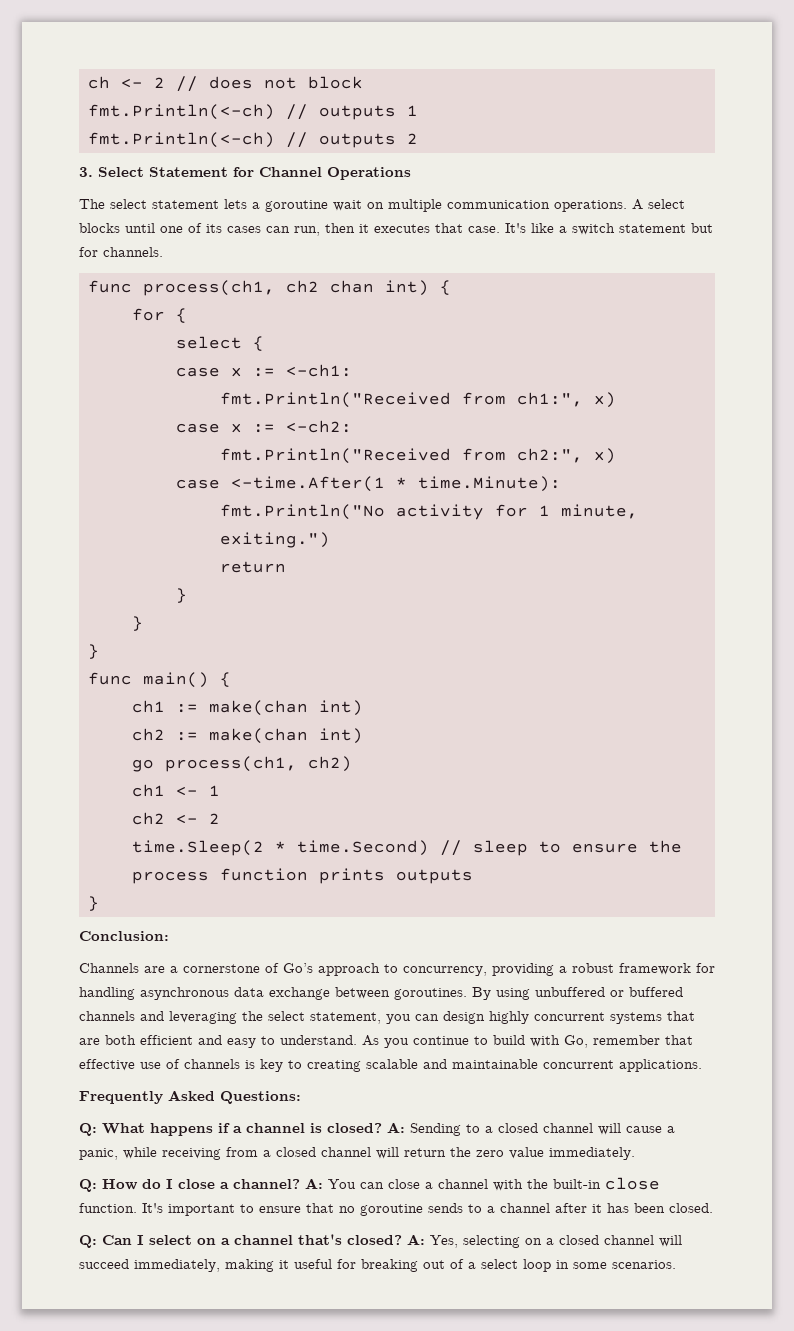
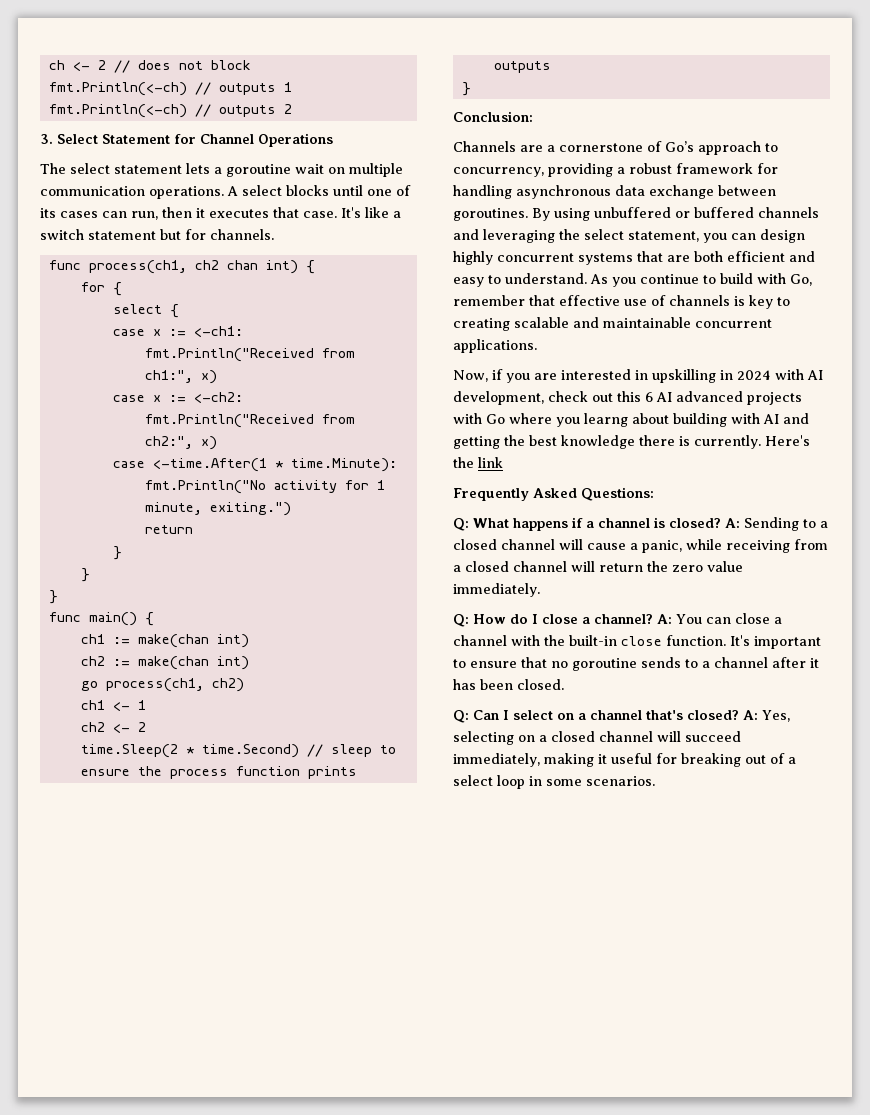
+ Now, if you are interested in upskilling in 2024 with AI development, check out this 6 AI advanced projects with Go where you learng about building with AI and getting the best knowledge there is currently. Here's the link

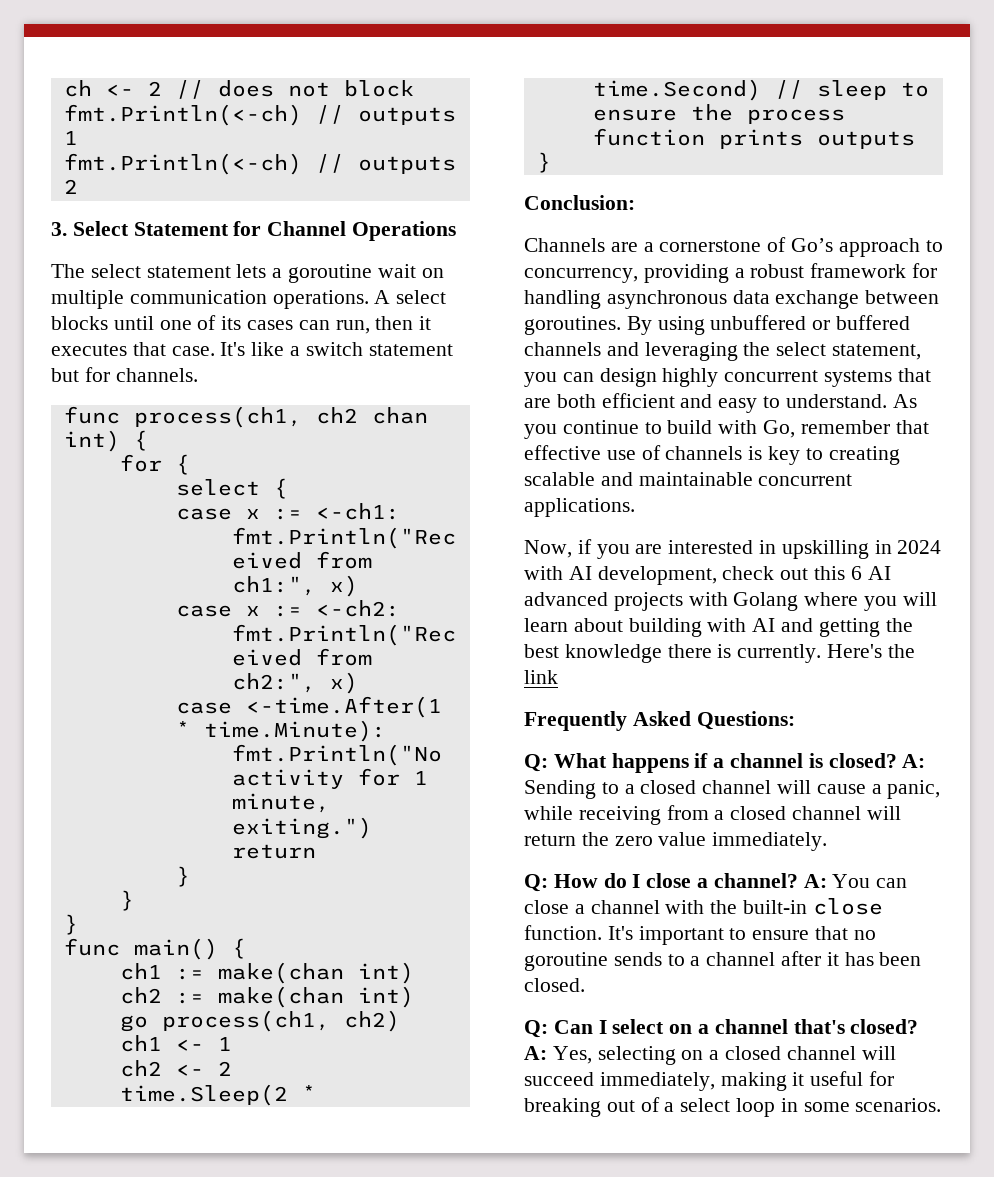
- Now, if you are interested in upskilling in 2024 with AI development, check out this 6 AI advanced projects with Go where you learng about building with AI and getting the best knowledge there is currently.
+ Now, if you are interested in upskilling in 2024 with AI development, check out this 6 AI advanced projects with Golang where you will learn about building with AI and getting the best knowledge there is currently.

